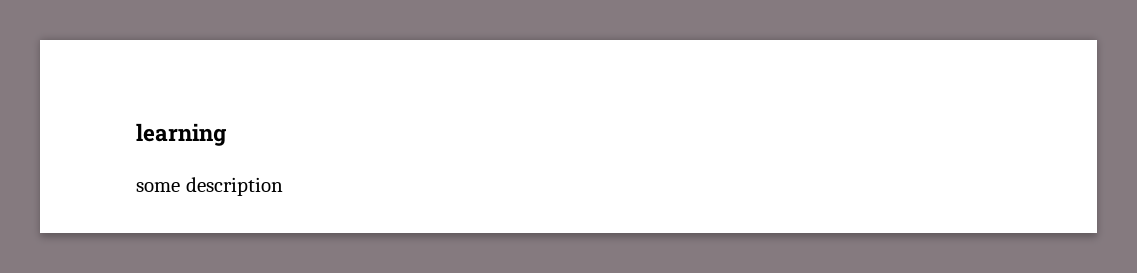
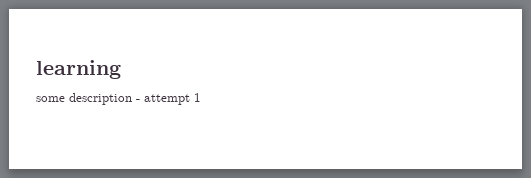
- some description
+ some description - attempt 1

